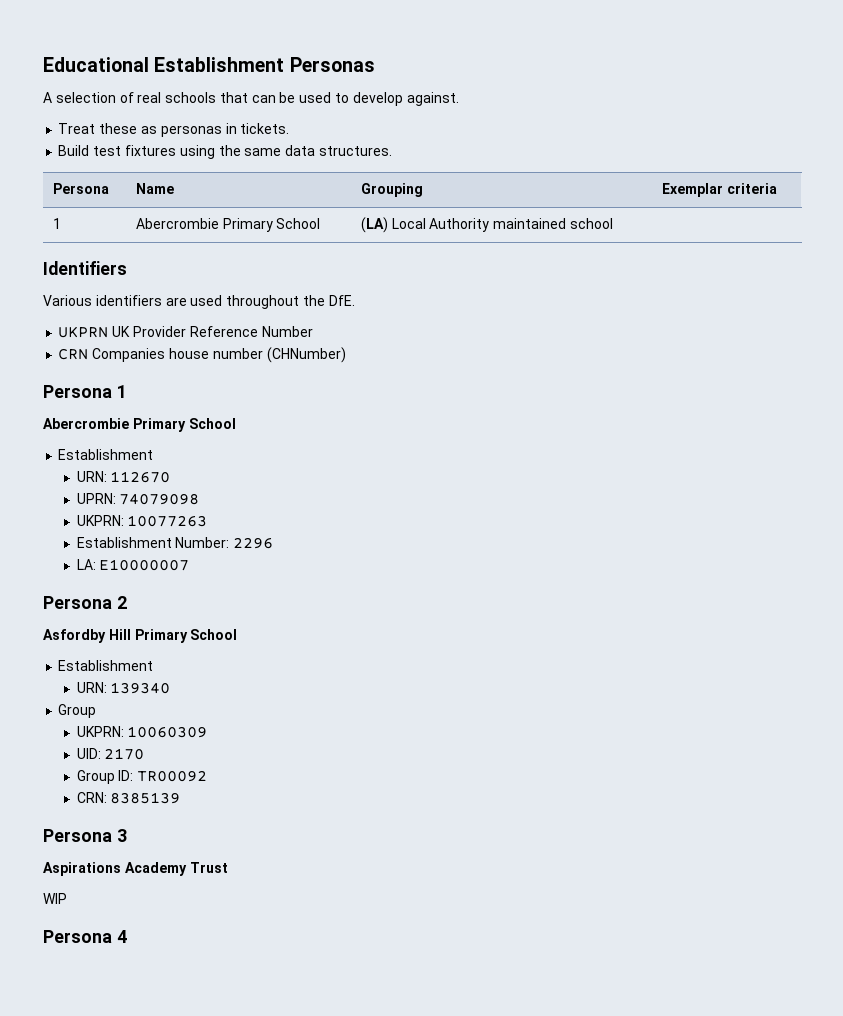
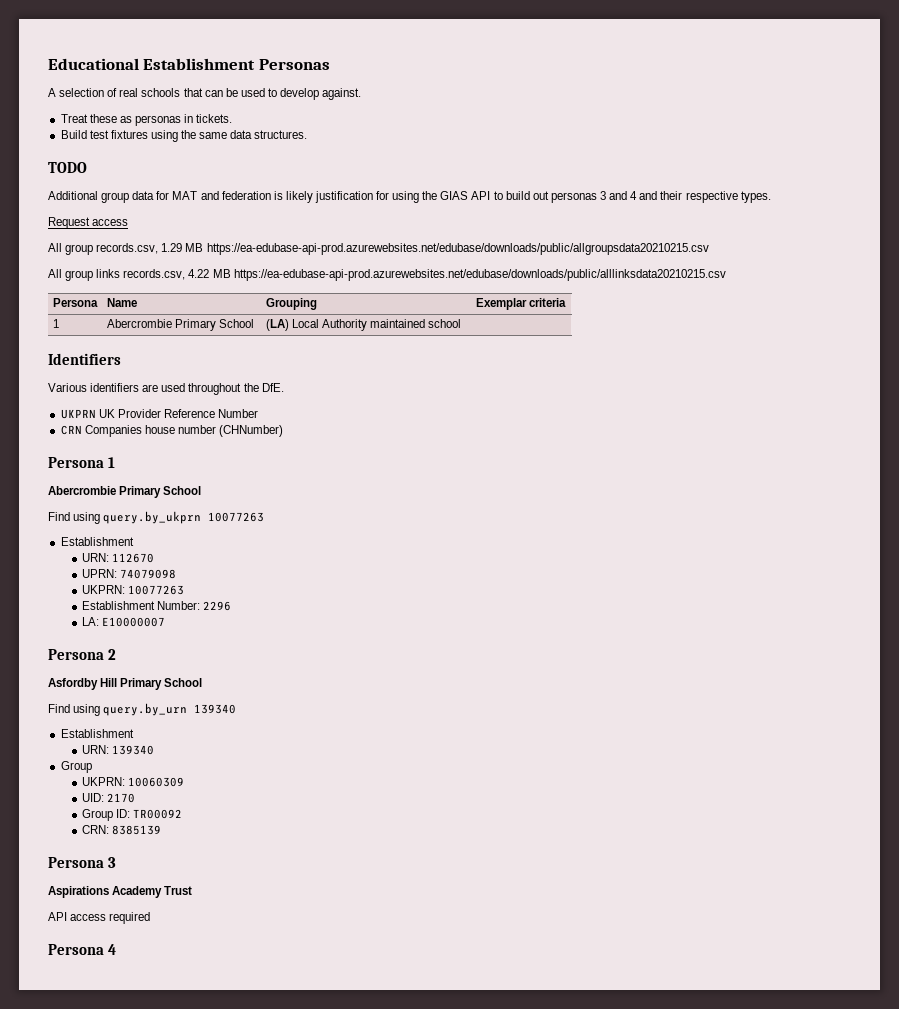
+ TODO
+ Additional group data for MAT and federation is likely justification for using the GIAS API to build out personas 3 and 4 and their respective types.
+ Request access
+ All group records.csv, 1.29 MB https://ea-edubase-api-prod.azurewebsites.net/edubase/downloads/public/allgroupsdata20210215.csv
+ All group links records.csv, 4.22 MB https://ea-edubase-api-prod.azurewebsites.net/edubase/downloads/public/alllinksdata20210215.csv
+ Find using query.by_ukprn 10077263
+ Find using query.by_urn 139340
- WIP
+ API access required

